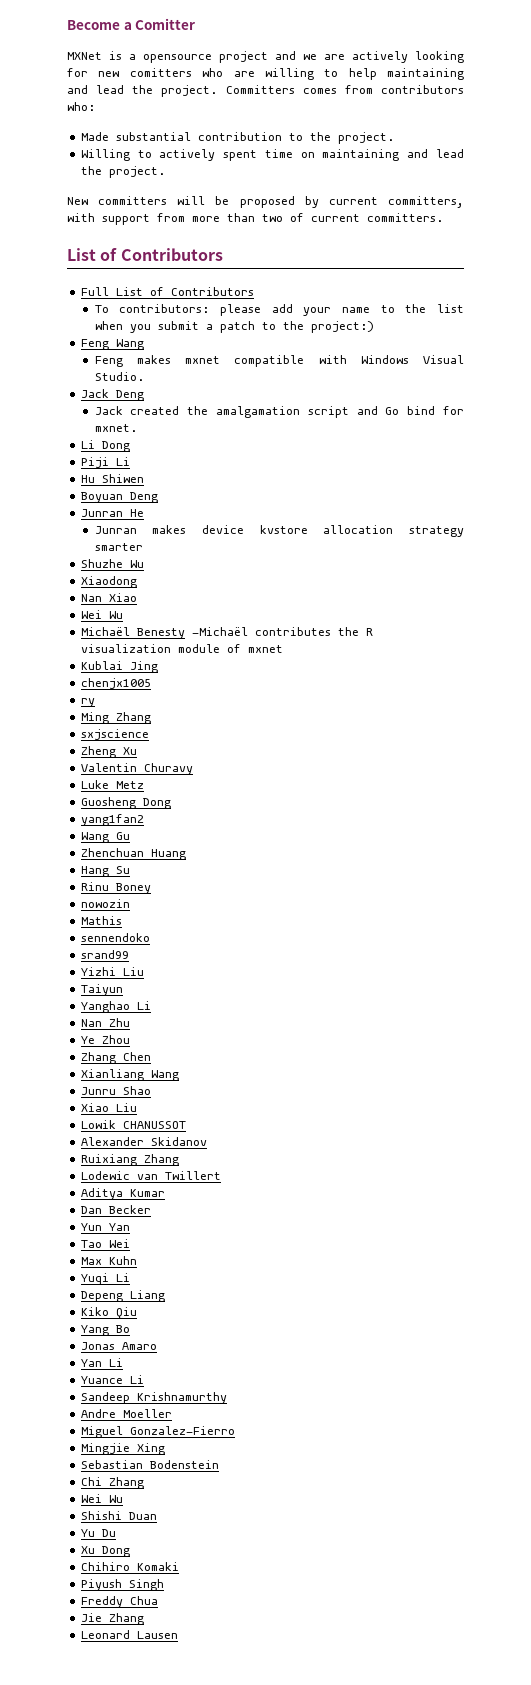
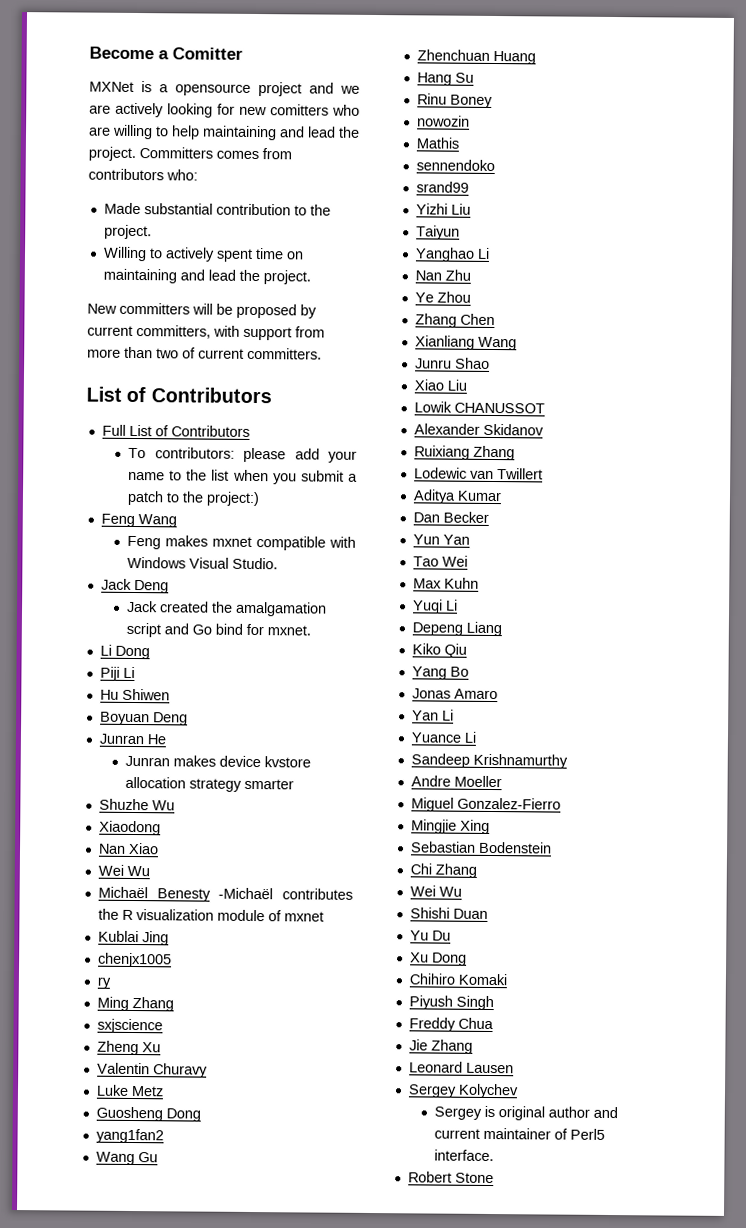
+ Sergey Kolychev
+ Sergey is original author and current maintainer of Perl5 interface.
+ Robert Stone

